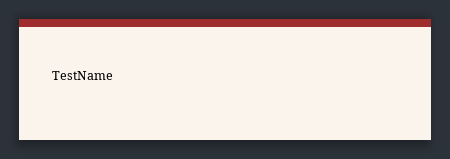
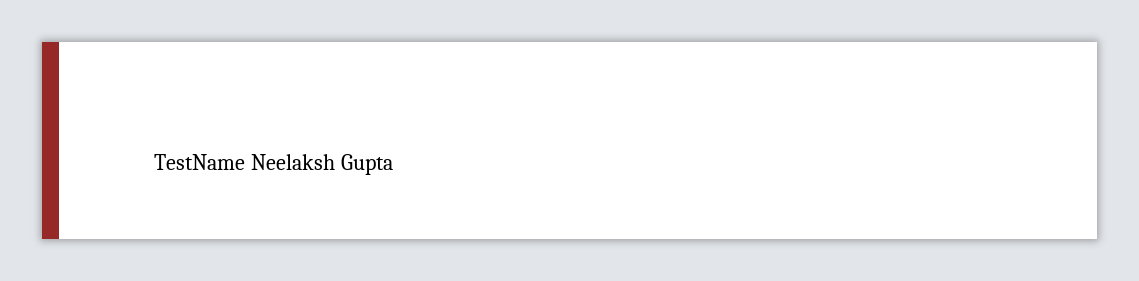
- TestName
+ TestName Neelaksh Gupta

